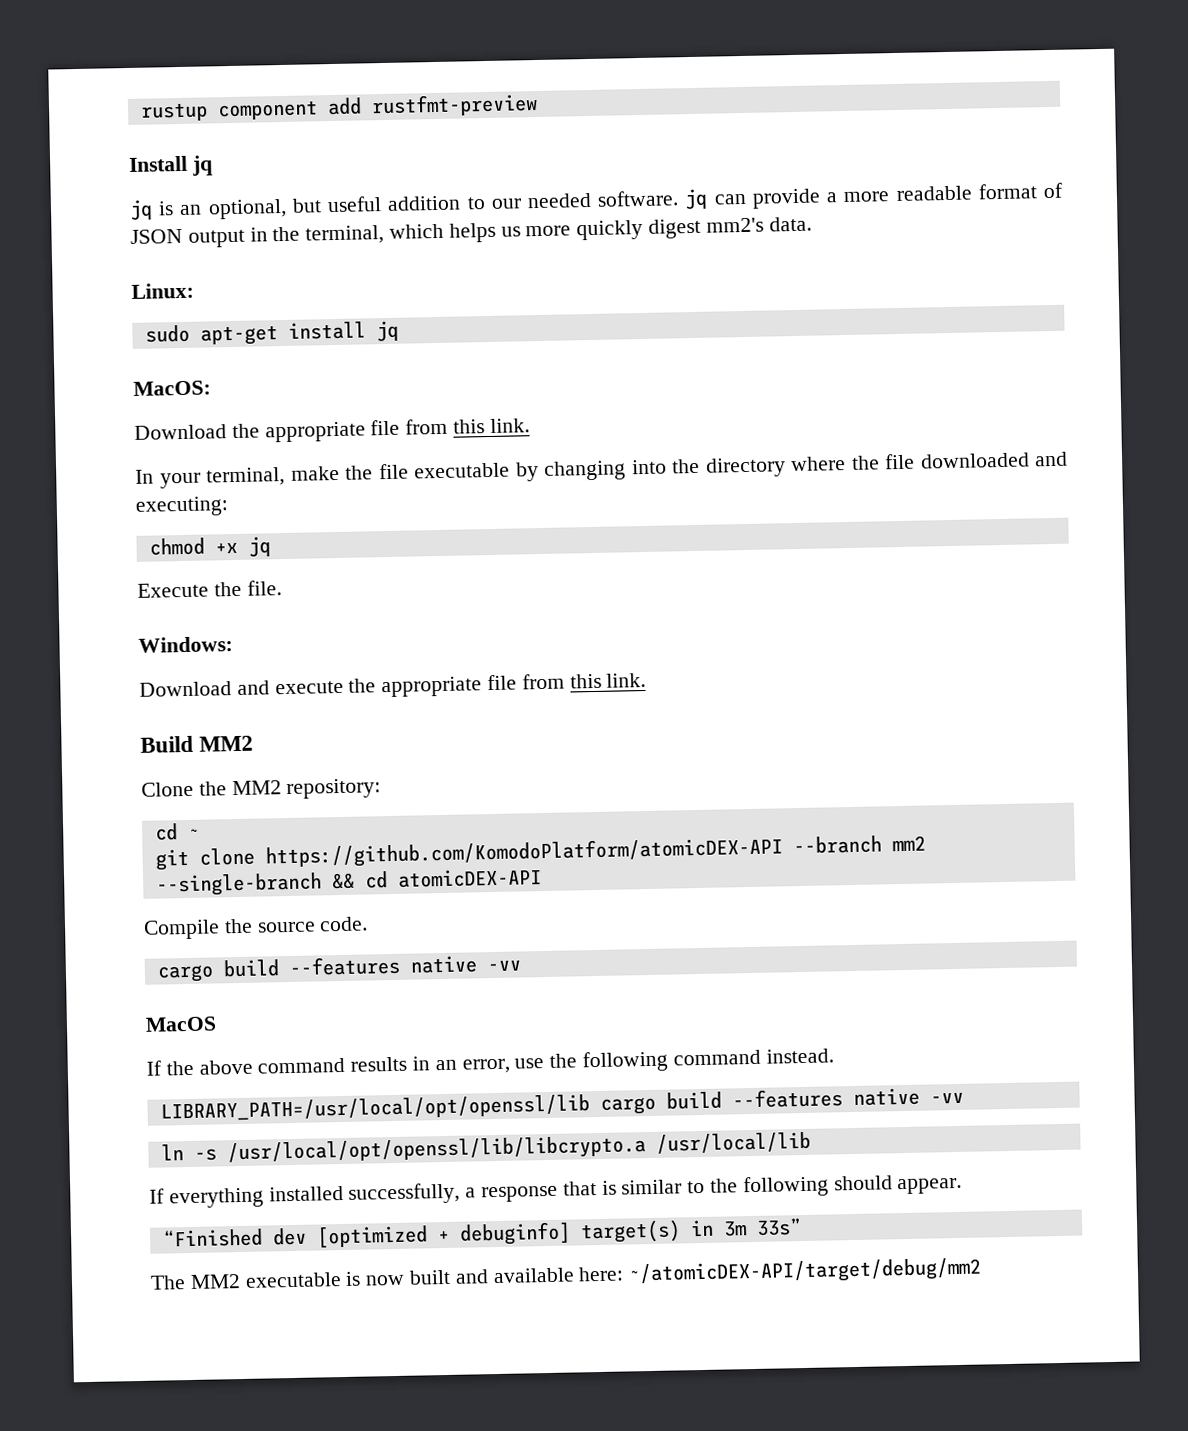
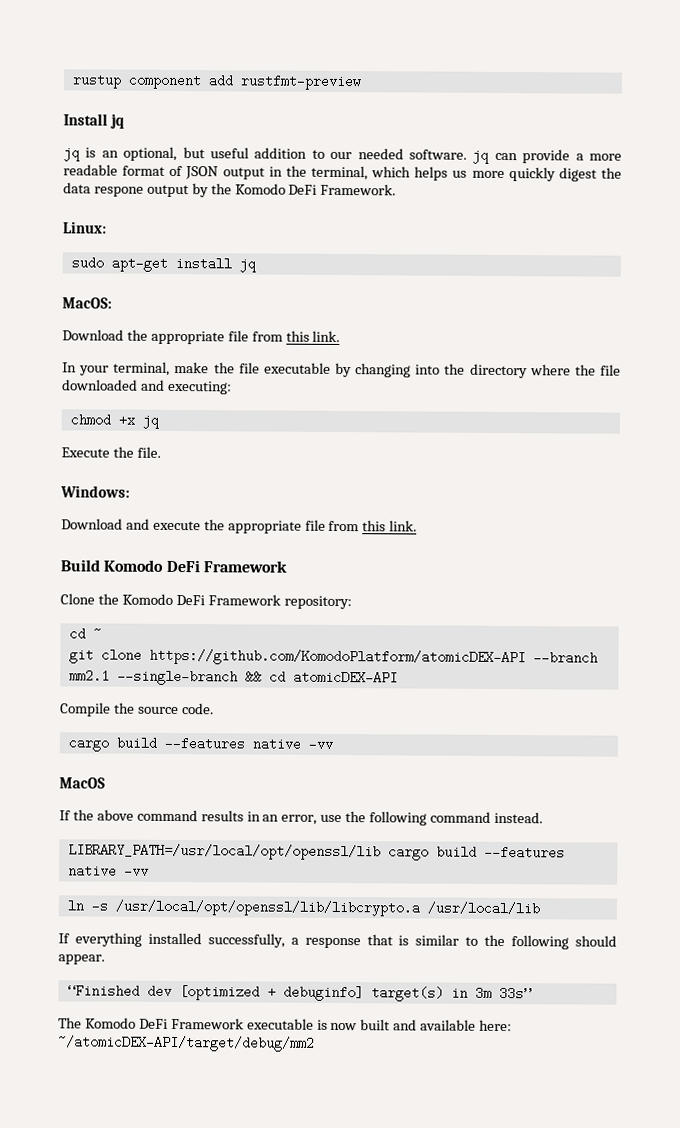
- jq is an optional, but useful addition to our needed software. jq can provide a more readable format of JSON output in the terminal, which helps us more quickly digest mm2's data.
+ jq is an optional, but useful addition to our needed software. jq can provide a more readable format of JSON output in the terminal, which helps us more quickly digest the data respone output by the Komodo DeFi Framework.
- Build MM2
+ Build Komodo DeFi Framework
- Clone the MM2 repository:
+ Clone the Komodo DeFi Framework repository:
- git clone https://github.com/KomodoPlatform/atomicDEX-API --branch mm2 --single-branch && cd atomicDEX-API
+ git clone https://github.com/KomodoPlatform/atomicDEX-API --branch mm2.1 --single-branch && cd atomicDEX-API
- The MM2 executable is now built and available here: ~/atomicDEX-API/target/debug/mm2
+ The Komodo DeFi Framework executable is now built and available here: ~/atomicDEX-API/target/debug/mm2

